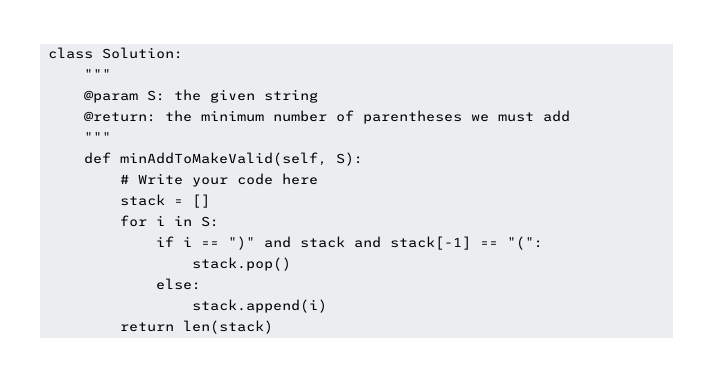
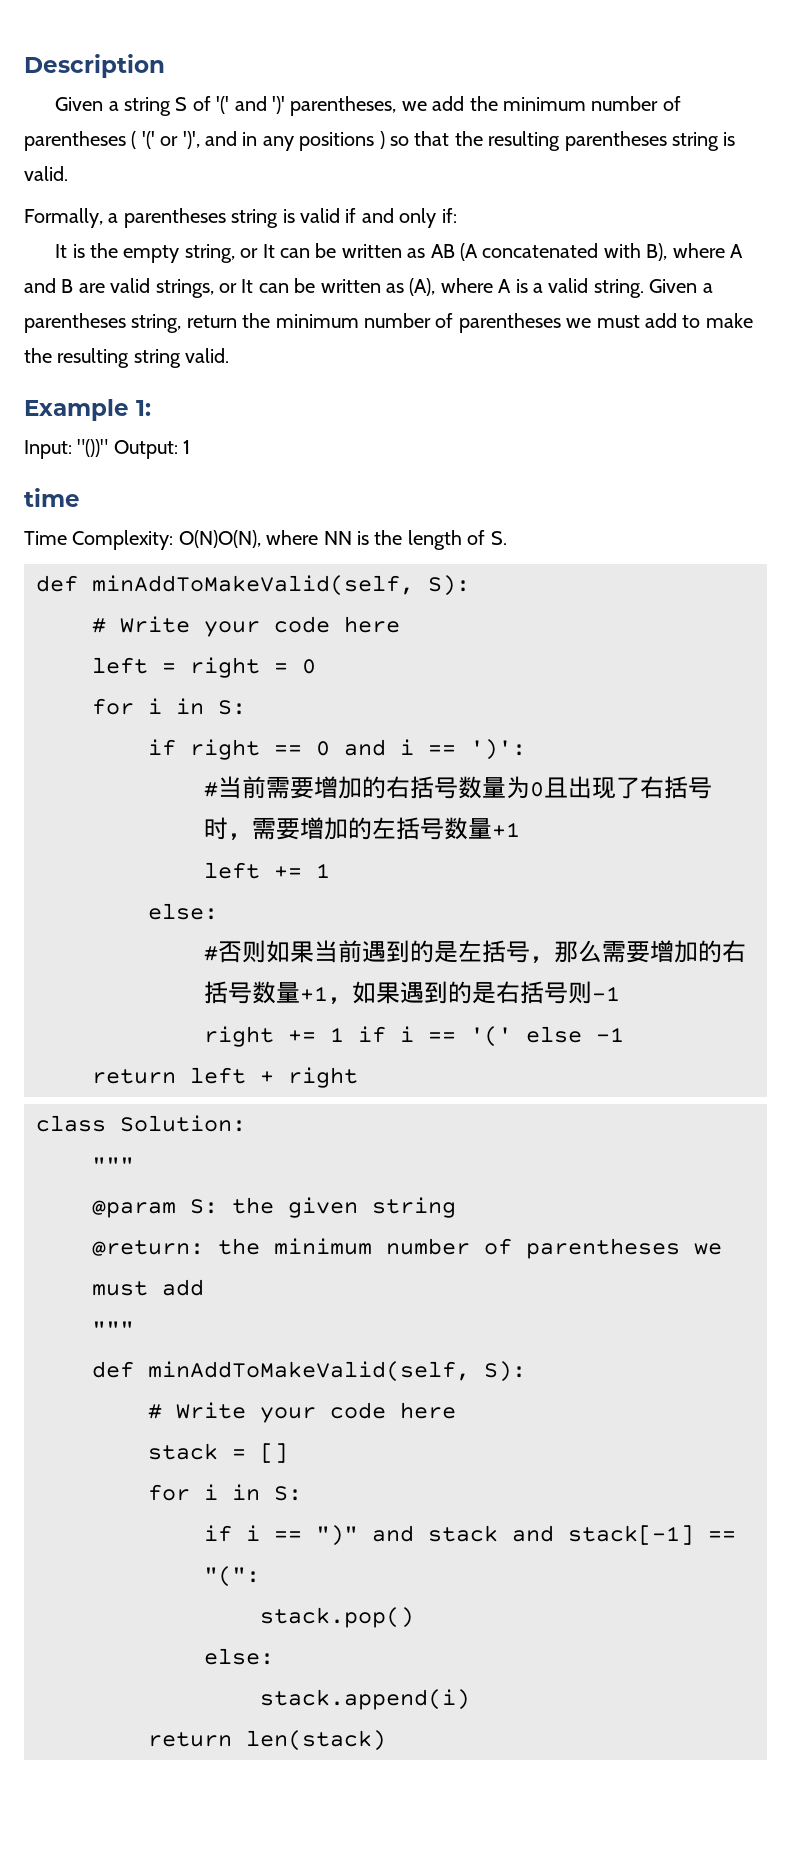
+ Description
+ Given a string S of '(' and ')' parentheses, we add the minimum number of parentheses ( '(' or ')', and in any positions ) so that the resulting parentheses string is valid.
+ Formally, a parentheses string is valid if and only if:
+ It is the empty string, or It can be written as AB (A concatenated with B), where A and B are valid strings, or It can be written as (A), where A is a valid string. Given a parentheses string, return the minimum number of parentheses we must add to make the resulting string valid.
+ Example 1:
+ Input: "())" Output: 1
+ time
+ Time Complexity: O(N)O(N), where NN is the length of S.
+ def minAddToMakeValid(self, S):
+ # Write your code here
+ left = right = 0
+ for i in S:
+ if right == 0 and i == ')':
+ #当前需要增加的右括号数量为0且出现了右括号时，需要增加的左括号数量+1
+ left += 1
+ else:
+ #否则如果当前遇到的是左括号，那么需要增加的右括号数量+1，如果遇到的是右括号则-1
+ right += 1 if i == '(' else -1
+ return left + right

